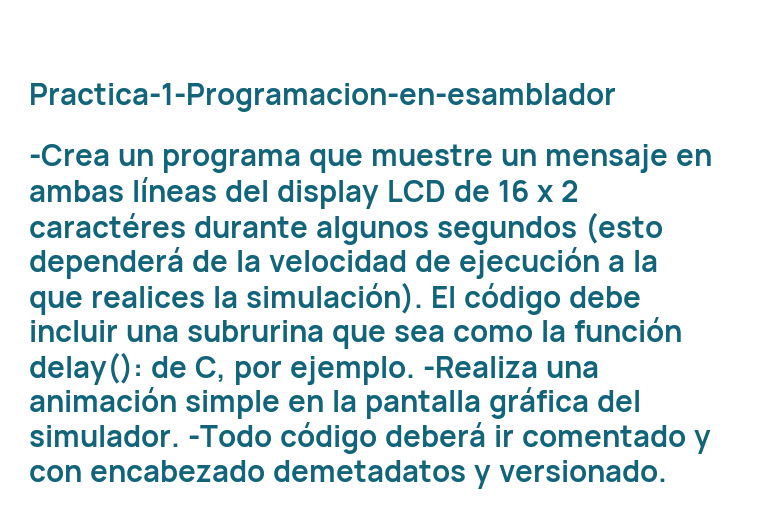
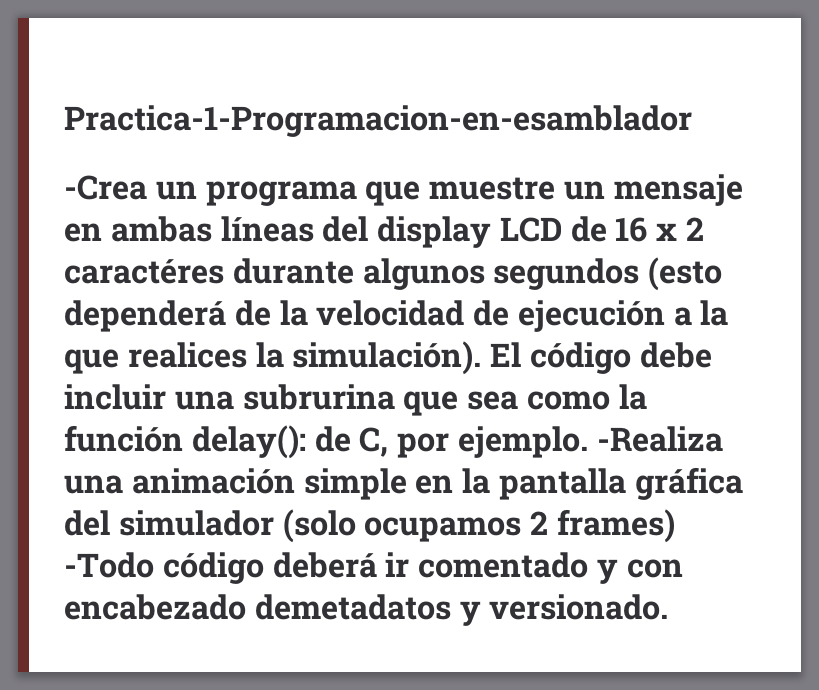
- -Realiza una animación simple en la pantalla gráfica del simulador. -Todo código deberá ir comentado y con encabezado demetadatos y versionado.
+ -Realiza una animación simple en la pantalla gráfica del simulador (solo ocupamos 2 frames) -Todo código deberá ir comentado y con encabezado demetadatos y versionado.

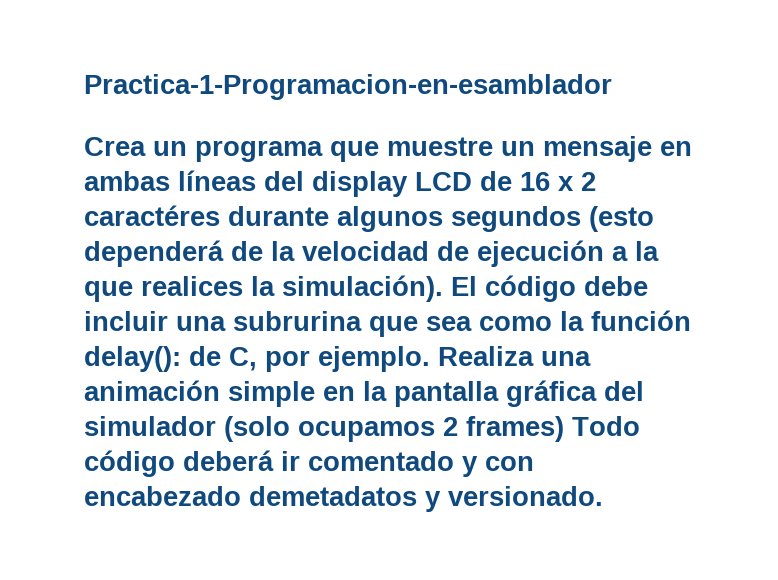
- -Crea un programa que muestre un mensaje en ambas líneas del display LCD de 16 x 2 caractéres durante algunos segundos (esto dependerá de la velocidad de ejecución a la que realices la simulación).
+ Crea un programa que muestre un mensaje en ambas líneas del display LCD de 16 x 2 caractéres durante algunos segundos (esto dependerá de la velocidad de ejecución a la que realices la simulación).
- -Realiza una animación simple en la pantalla gráfica del simulador (solo ocupamos 2 frames) -Todo código deberá ir comentado y con encabezado demetadatos y versionado.
+ Realiza una animación simple en la pantalla gráfica del simulador (solo ocupamos 2 frames) Todo código deberá ir comentado y con encabezado demetadatos y versionado.

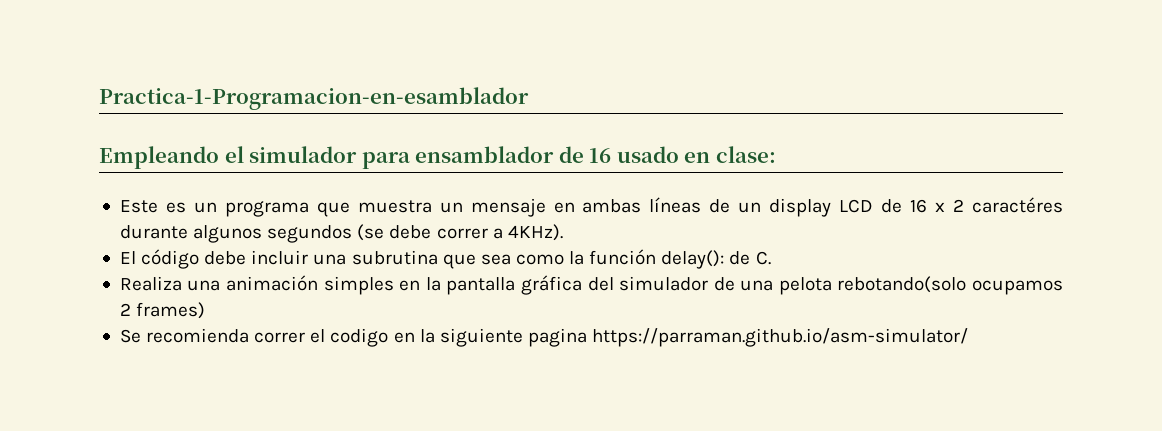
- Crea un programa que muestre un mensaje en ambas líneas del display LCD de 16 x 2 caractéres durante algunos segundos (esto dependerá de la velocidad de ejecución a la que realices la simulación). El código debe incluir una subrurina que sea como la función delay(): de C, por ejemplo. Realiza una animación simple en la pantalla gráfica del simulador (solo ocupamos 2 frames) Todo código deberá ir comentado y con encabezado demetadatos y versionado.
+ Empleando el simulador para ensamblador de 16 usado en clase:
+ Este es un programa que muestra un mensaje en ambas líneas de un display LCD de 16 x 2 caractéres durante algunos segundos (se debe correr a 4KHz).
+ El código debe incluir una subrutina que sea como la función delay(): de C.
+ Realiza una animación simples en la pantalla gráfica del simulador de una pelota rebotando(solo ocupamos 2 frames)
+ Se recomienda correr el codigo en la siguiente pagina https://parraman.github.io/asm-simulator/

